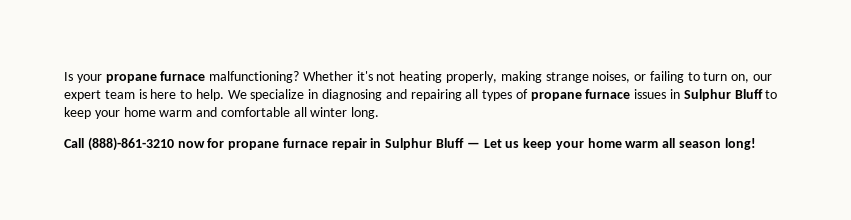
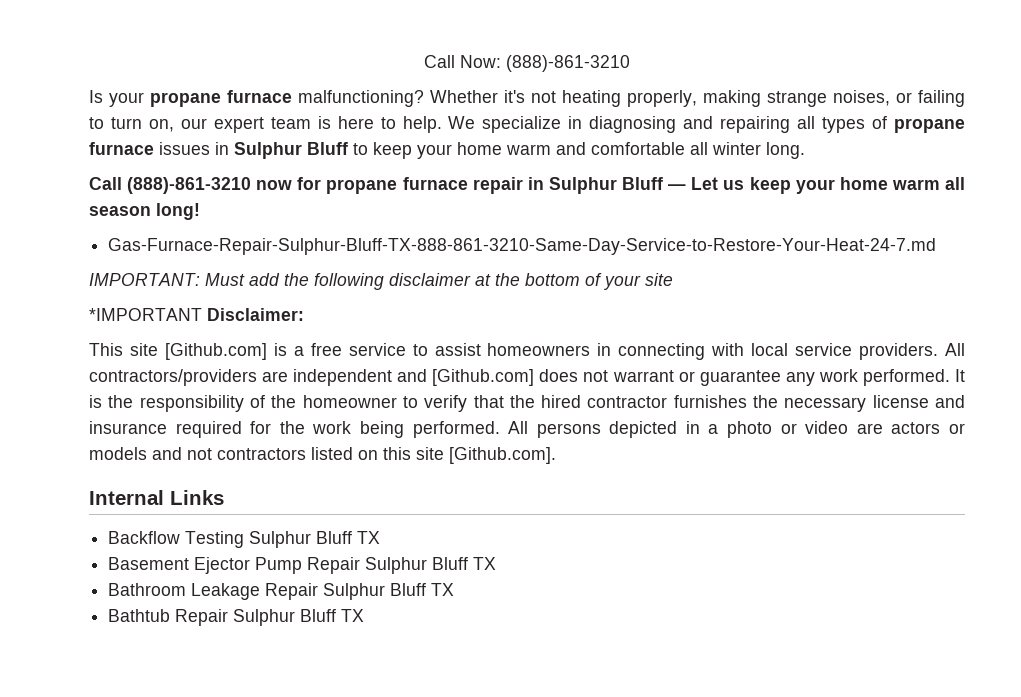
+ Call Now: (888)-861-3210
+ Gas-Furnace-Repair-Sulphur-Bluff-TX-888-861-3210-Same-Day-Service-to-Restore-Your-Heat-24-7.md
+ IMPORTANT: Must add the following disclaimer at the bottom of your site
+ *IMPORTANT Disclaimer:
+ This site [Github.com] is a free service to assist homeowners in connecting with local service providers. All contractors/providers are independent and [Github.com] does not warrant or guarantee any work performed. It is the responsibility of the homeowner to verify that the hired contractor furnishes the necessary license and insurance required for the work being performed. All persons depicted in a photo or video are actors or models and not contractors listed on this site [Github.com].
+ Internal Links
+ Backflow Testing Sulphur Bluff TX
+ Basement Ejector Pump Repair Sulphur Bluff TX
+ Bathroom Leakage Repair Sulphur Bluff TX
+ Bathtub Repair Sulphur Bluff TX

